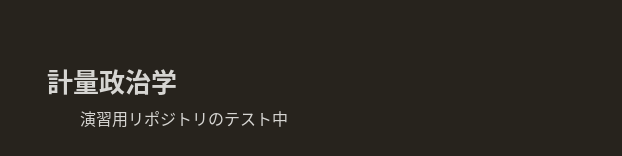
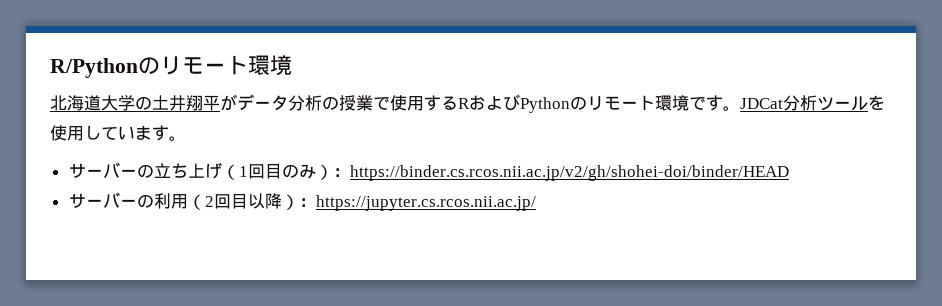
- 計量政治学
- 演習用リポジトリのテスト中
+ R/Pythonのリモート環境
+ 北海道大学の土井翔平がデータ分析の授業で使用するRおよびPythonのリモート環境です。JDCat分析ツールを使用しています。
+ サーバーの立ち上げ（1回目のみ）：https://binder.cs.rcos.nii.ac.jp/v2/gh/shohei-doi/binder/HEAD
+ サーバーの利用（2回目以降）：https://jupyter.cs.rcos.nii.ac.jp/

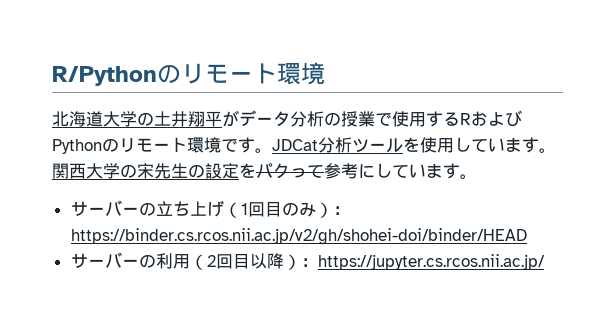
+ 関西大学の宋先生の設定をパクって参考にしています。

